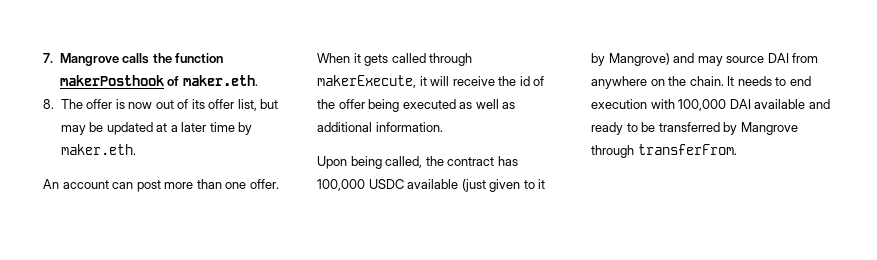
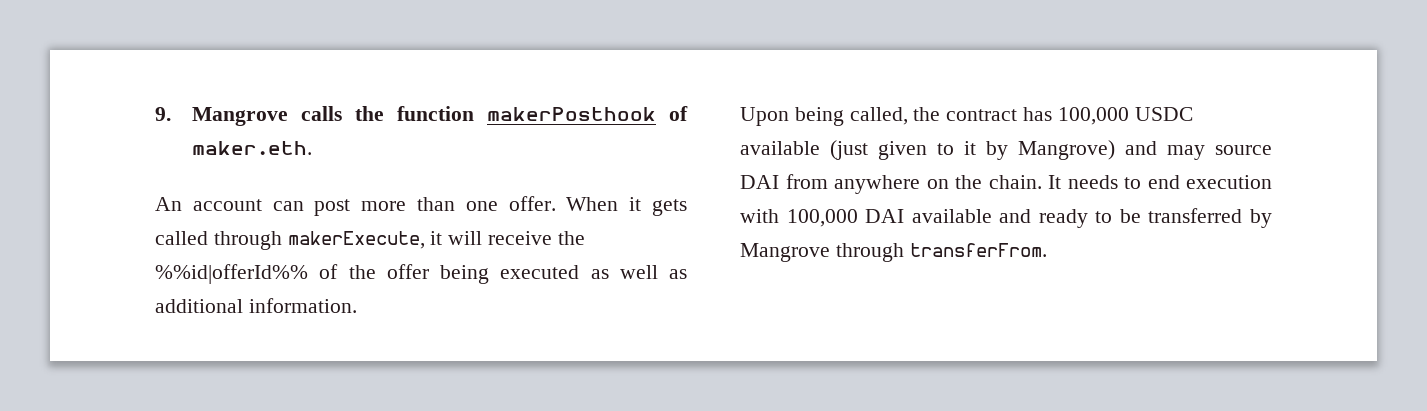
- 7. Mangrove calls the function makerPosthook of maker.eth.
+ 9. Mangrove calls the function makerPosthook of maker.eth.
- 8. The offer is now out of its offer list, but may be updated at a later time by maker.eth.
- When it gets called through makerExecute, it will receive the id of the offer being executed as well as additional information.
+ When it gets called through makerExecute, it will receive the %%id|offerId%% of the offer being executed as well as additional information.

